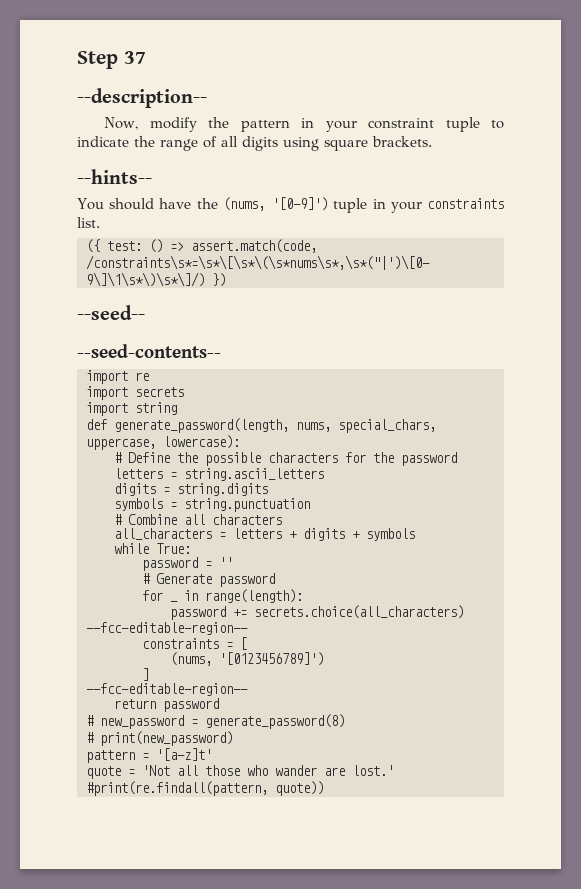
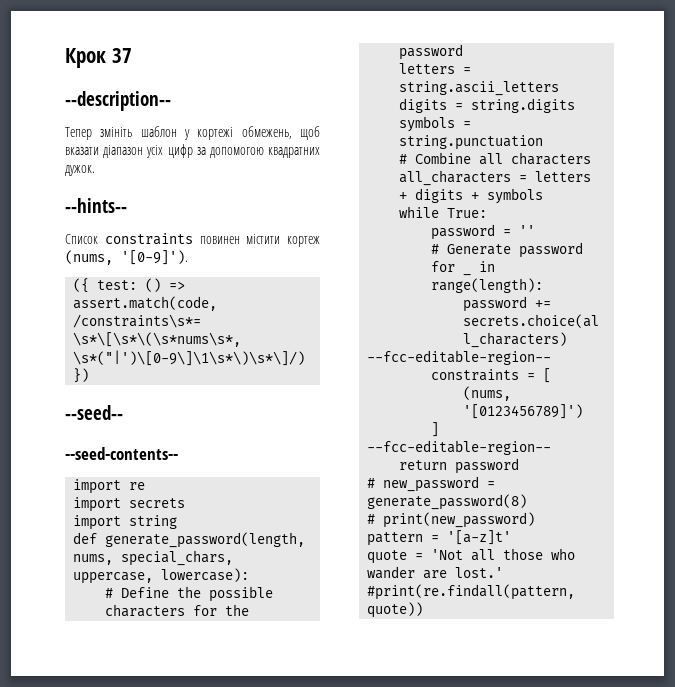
- Step 37
+ Крок 37
- Now, modify the pattern in your constraint tuple to indicate the range of all digits using square brackets.
+ Тепер змініть шаблон у кортежі обмежень, щоб вказати діапазон усіх цифр за допомогою квадратних дужок.
  --hints--
- You should have the (nums, '[0-9]') tuple in your constraints list.
+ Список constraints повинен містити кортеж (nums, '[0-9]').

